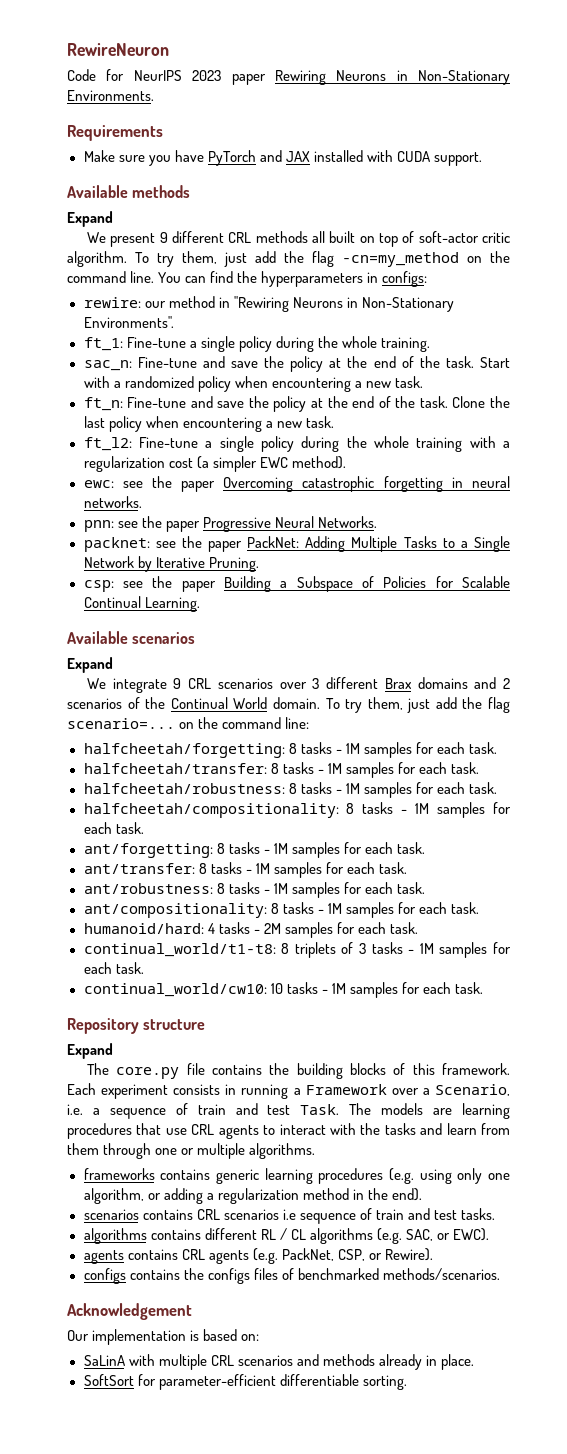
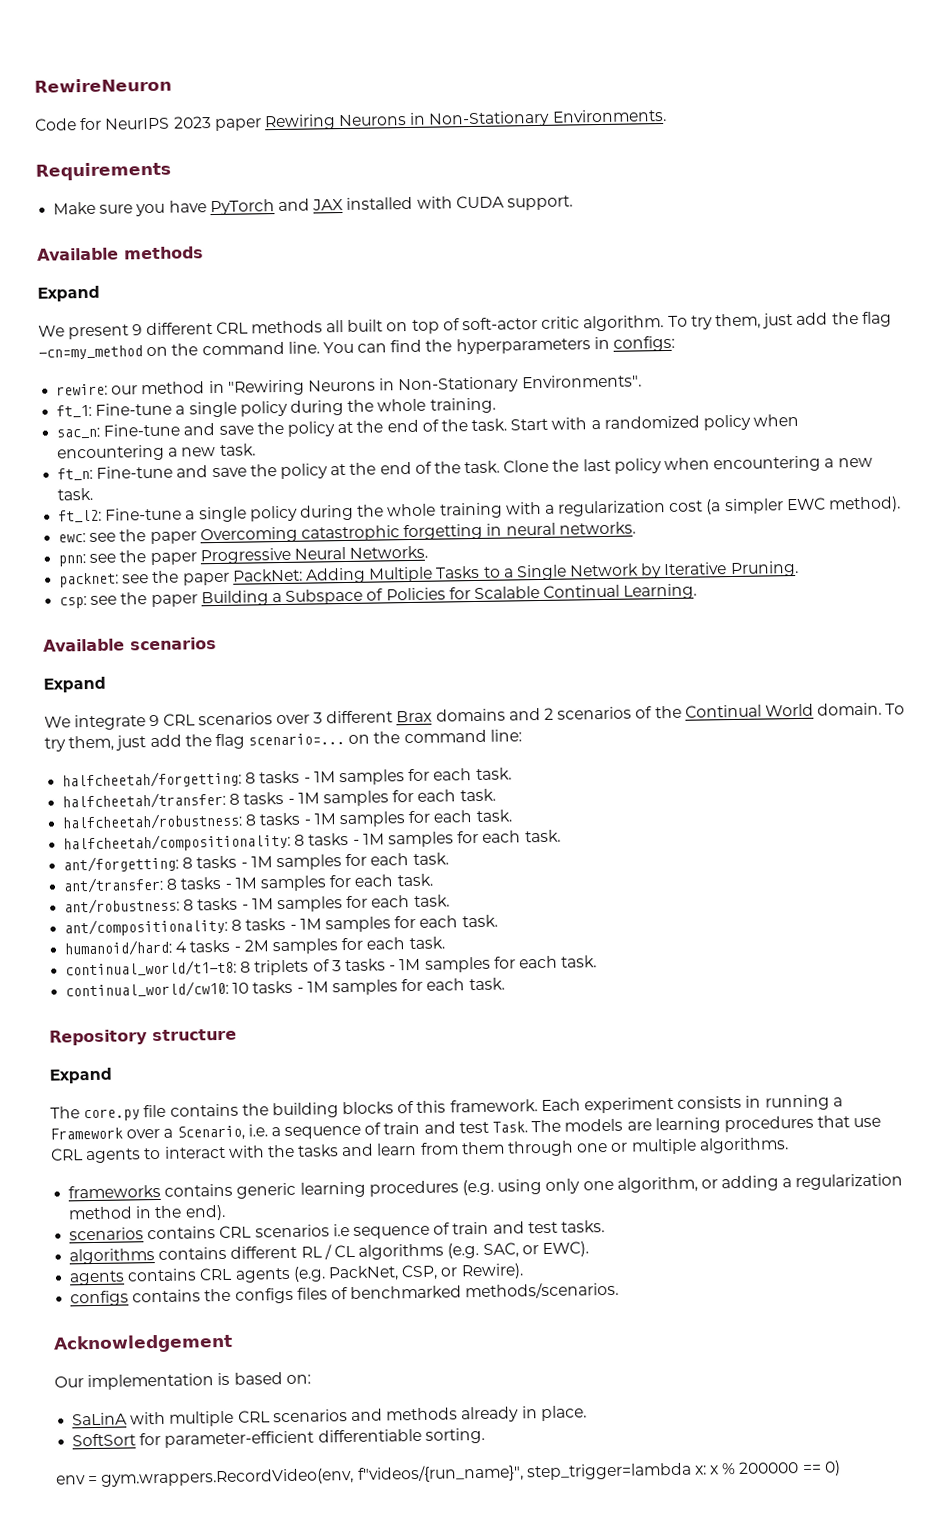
+ env = gym.wrappers.RecordVideo(env, f"videos/{run_name}", step_trigger=lambda x: x % 200000 == 0)

